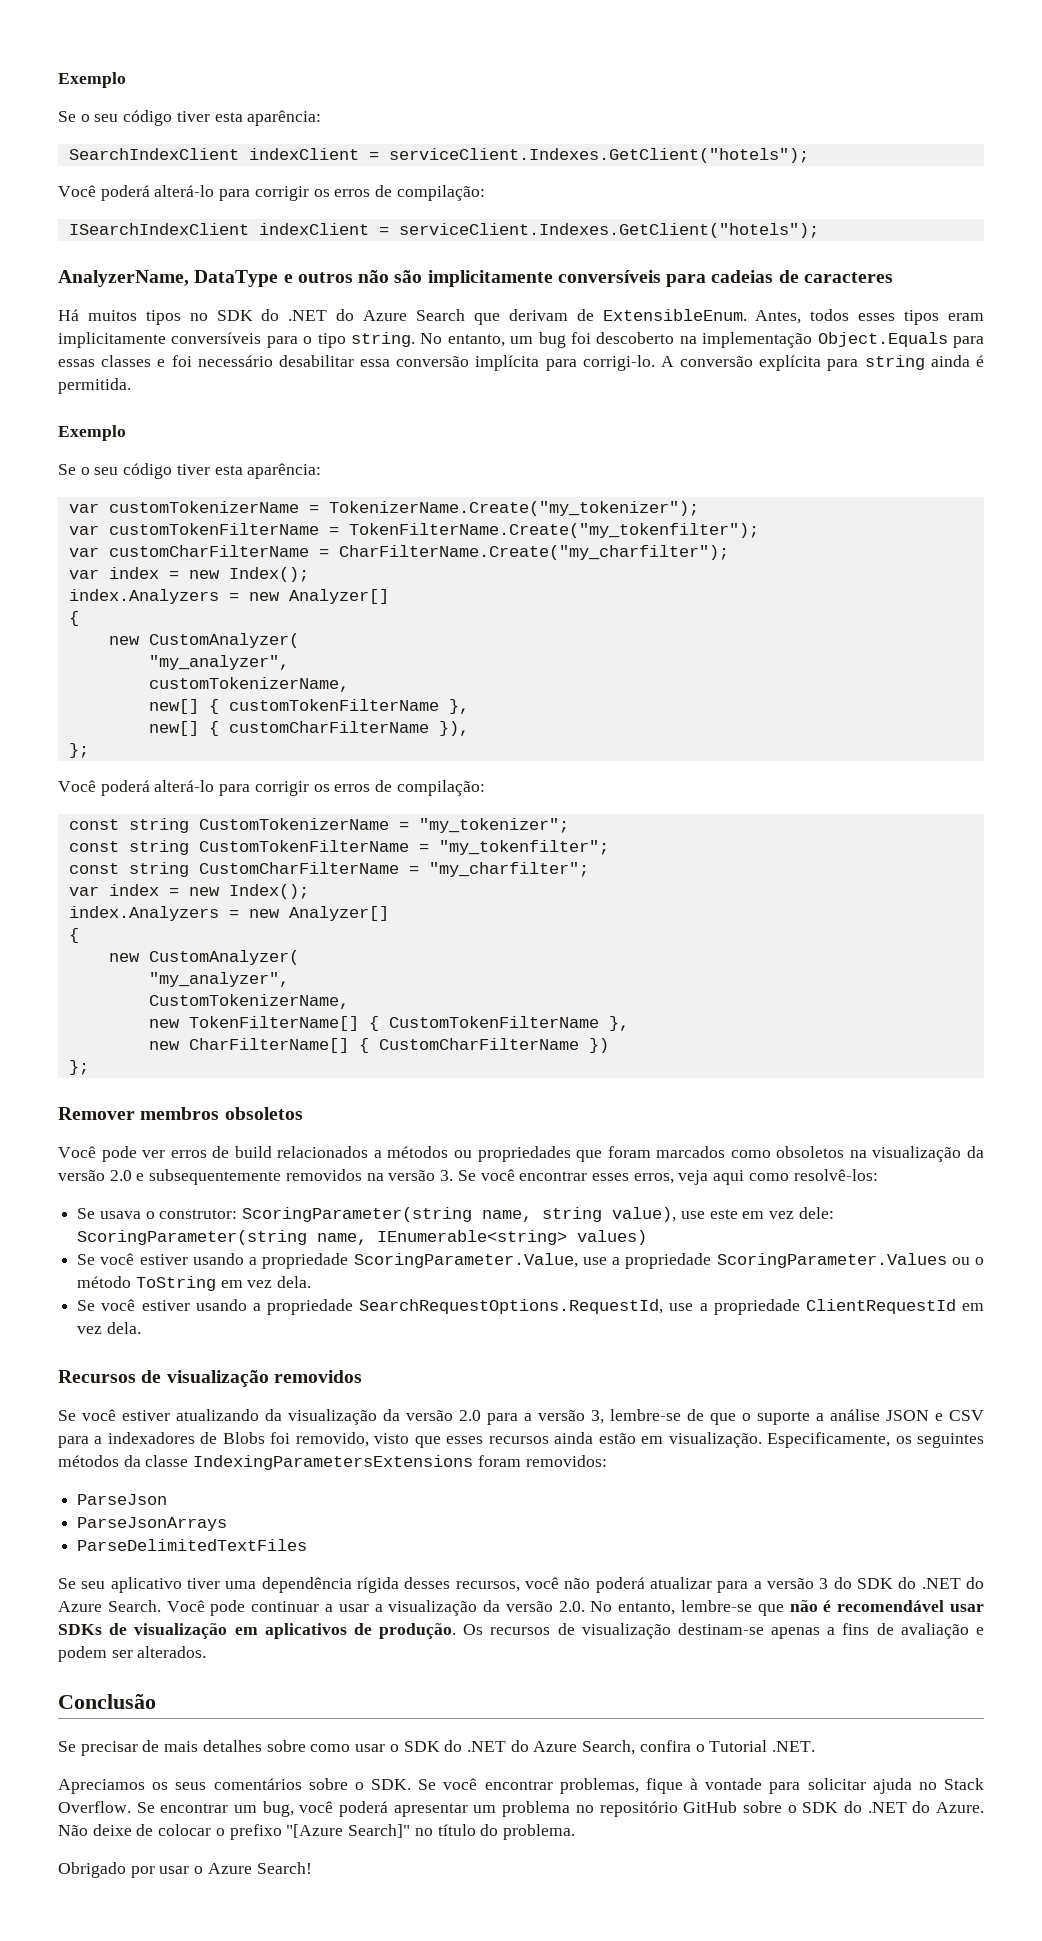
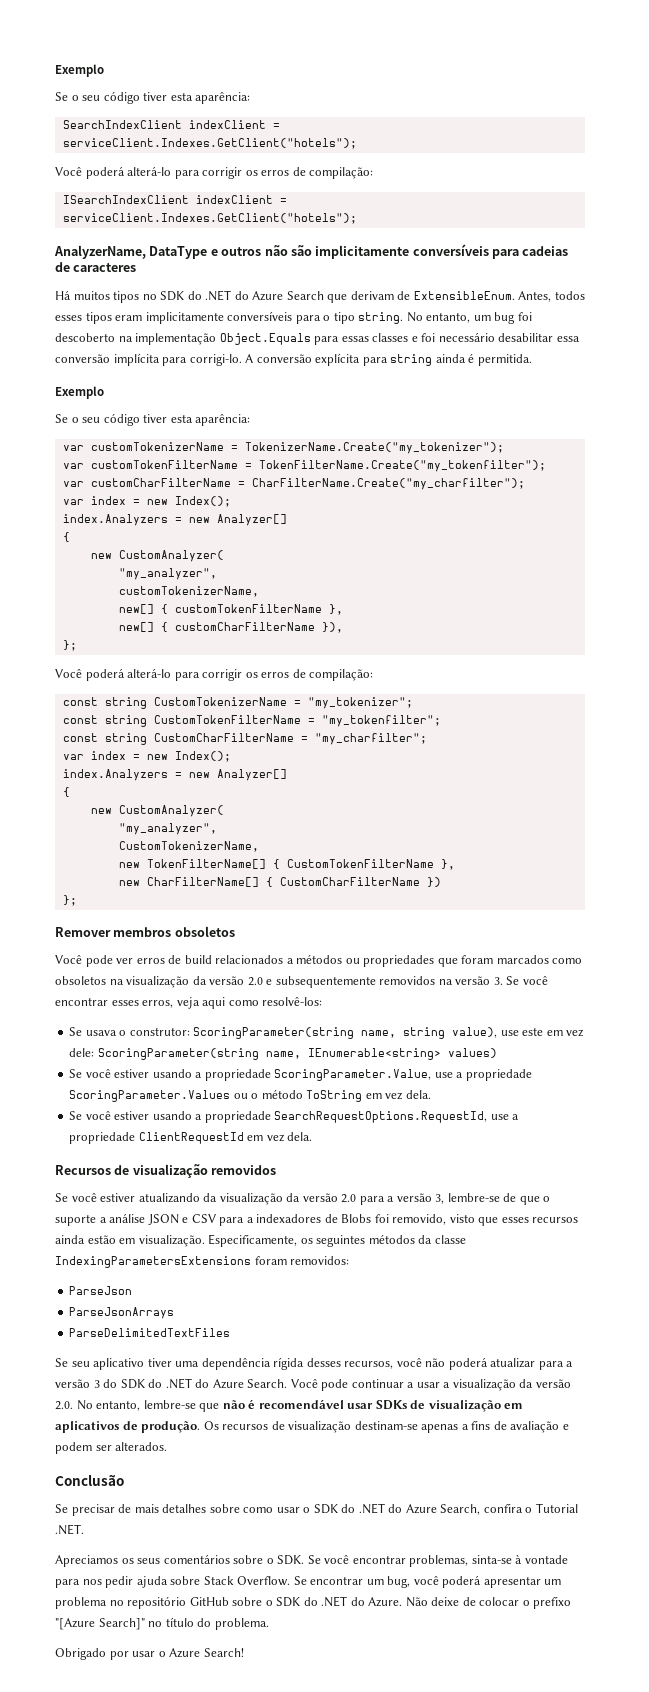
- Apreciamos os seus comentários sobre o SDK. Se você encontrar problemas, fique à vontade para solicitar ajuda no Stack Overflow.
+ Apreciamos os seus comentários sobre o SDK. Se você encontrar problemas, sinta-se à vontade para nos pedir ajuda sobre Stack Overflow.

